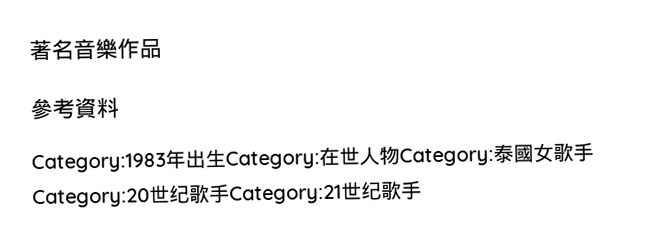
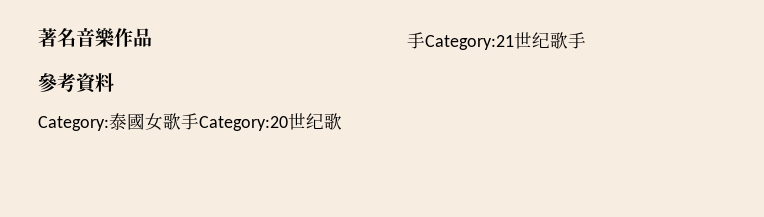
- Category:1983年出生Category:在世人物Category:泰國女歌手Category:20世纪歌手Category:21世纪歌手
+ Category:泰國女歌手Category:20世纪歌手Category:21世纪歌手

